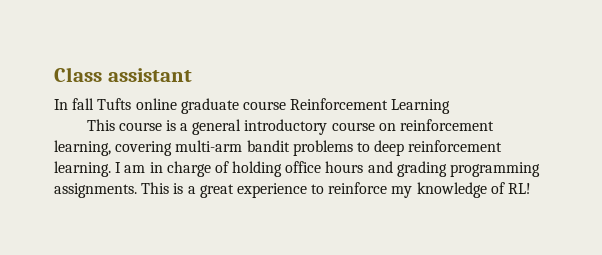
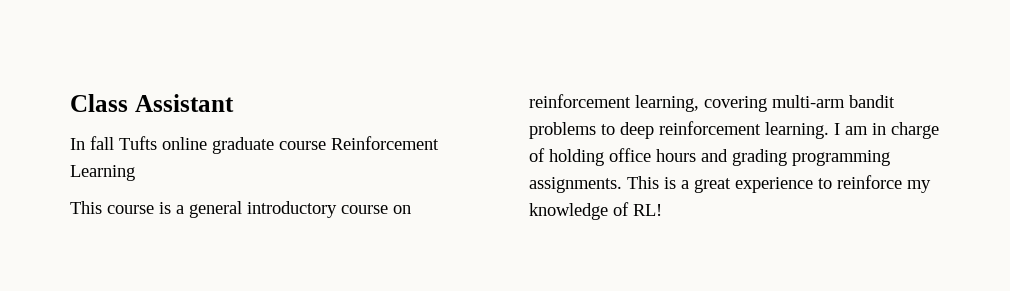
- Class assistant
+ Class Assistant

